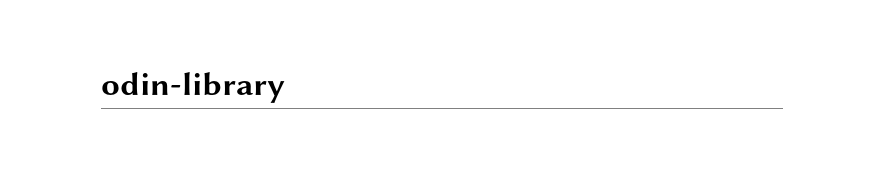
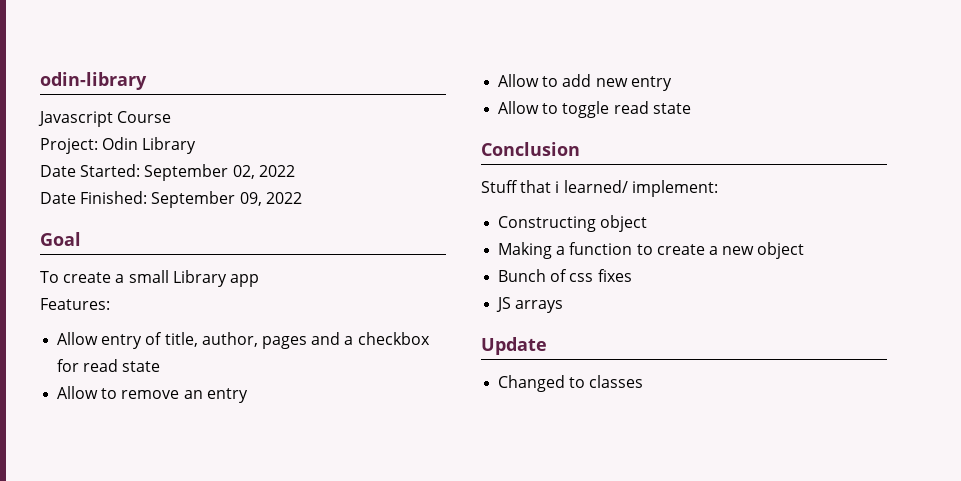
+ Javascript Course
+ Project: Odin Library
+ Date Started: September 02, 2022
+ Date Finished: September 09, 2022
+ Goal
+ To create a small Library app
+ Features:
+ Allow entry of title, author, pages and a checkbox for read state
+ Allow to remove an entry
+ Allow to add new entry
+ Allow to toggle read state
+ Conclusion
+ Stuff that i learned/ implement:
+ Constructing object
+ Making a function to create a new object
+ Bunch of css fixes
+ JS arrays
+ Update
+ Changed to classes

